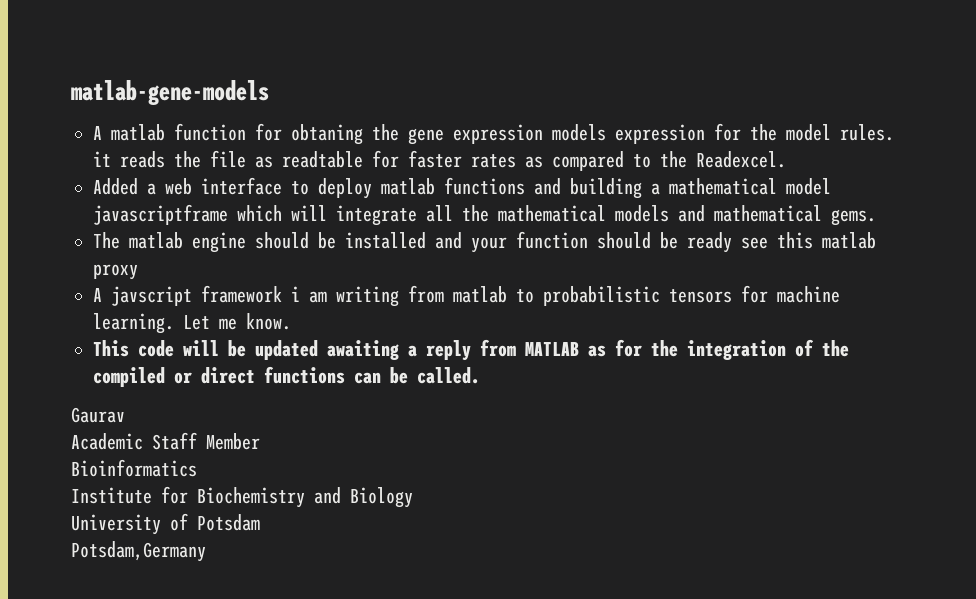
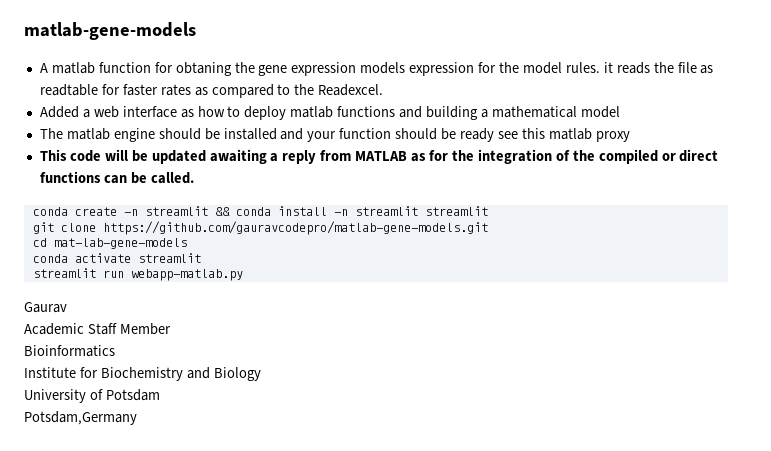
- Added a web interface to deploy matlab functions and building a mathematical model javascriptframe which will integrate all the mathematical models and mathematical gems.
+ Added a web interface as how to deploy matlab functions and building a mathematical model
- A javscript framework i am writing from matlab to probabilistic tensors for machine learning. Let me know.
+ conda create -n streamlit && conda install -n streamlit streamlit
+ git clone https://github.com/gauravcodepro/matlab-gene-models.git
+ cd mat-lab-gene-models
+ conda activate streamlit
+ streamlit run webapp-matlab.py

